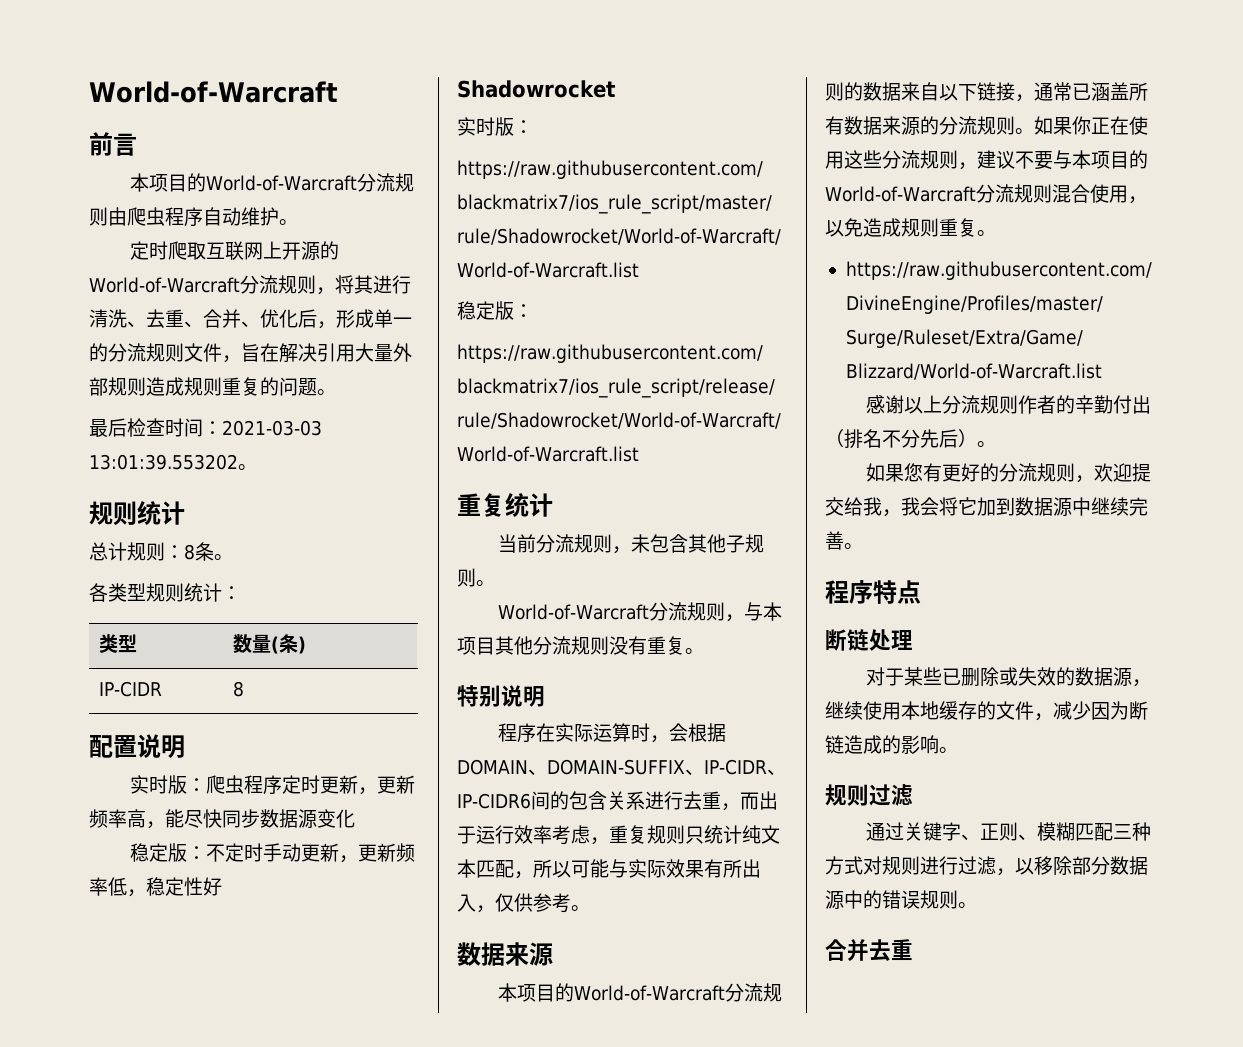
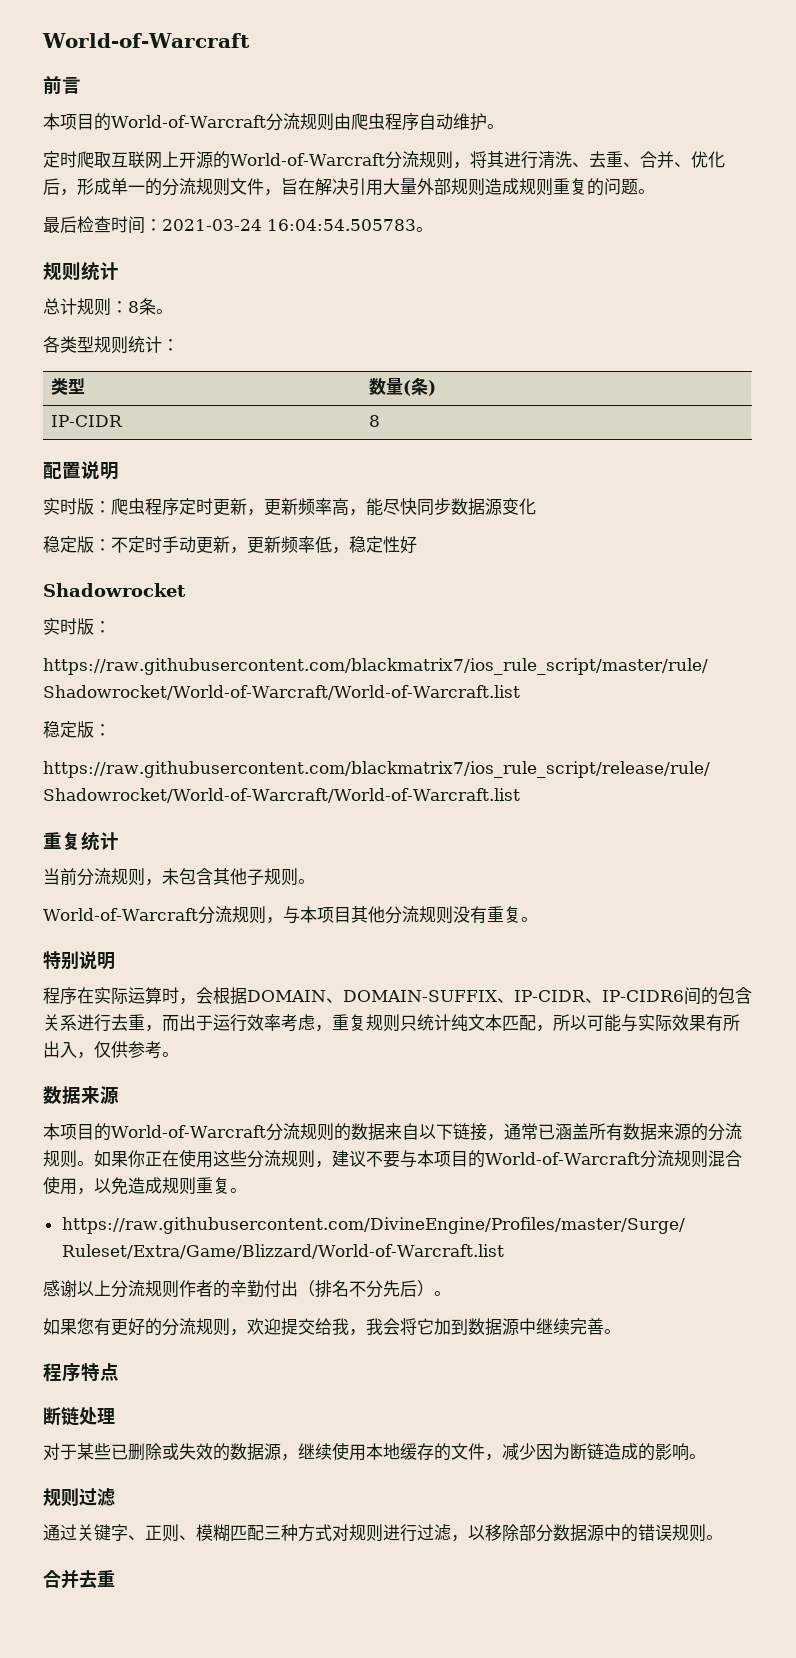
- 最后检查时间：2021-03-03 13:01:39.553202。
+ 最后检查时间：2021-03-24 16:04:54.505783。

